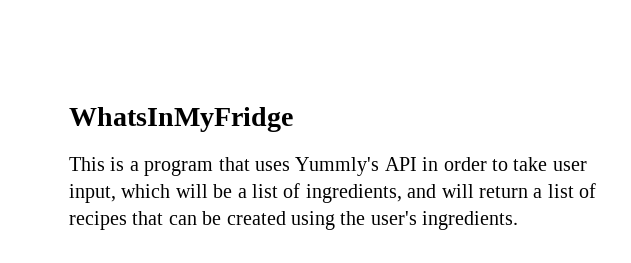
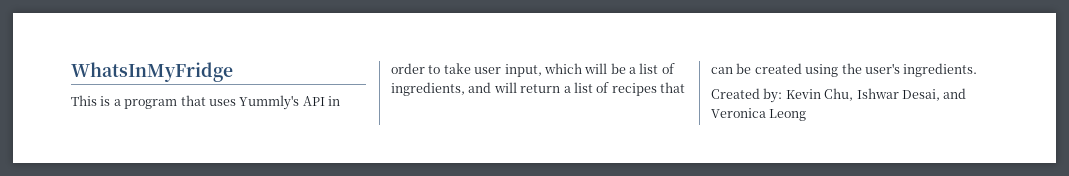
+ Created by: Kevin Chu, Ishwar Desai, and Veronica Leong

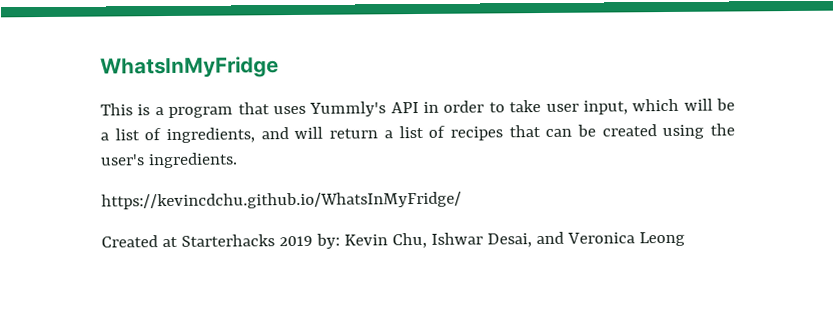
+ https://kevincdchu.github.io/WhatsInMyFridge/
- Created by: Kevin Chu, Ishwar Desai, and Veronica Leong
+ Created at Starterhacks 2019 by: Kevin Chu, Ishwar Desai, and Veronica Leong

